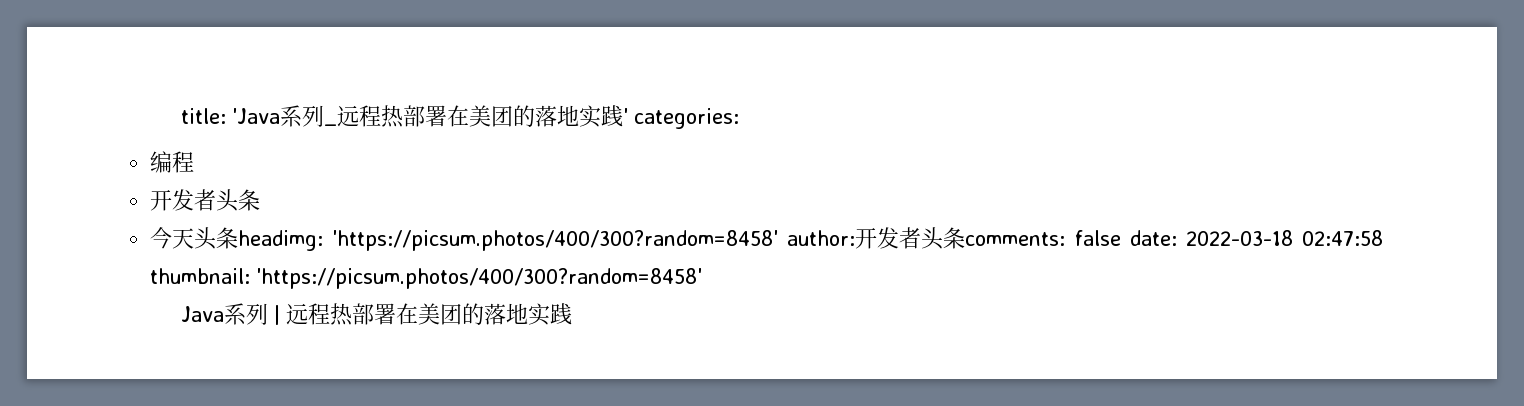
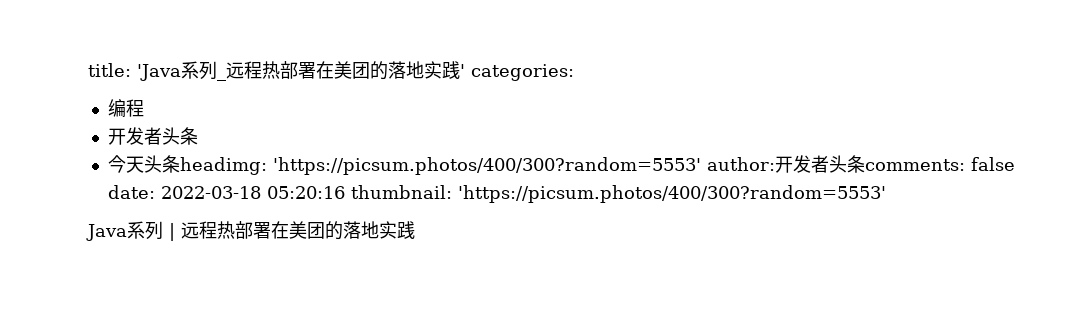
- 今天头条headimg: 'https://picsum.photos/400/300?random=8458' author:开发者头条comments: false date: 2022-03-18 02:47:58 thumbnail: 'https://picsum.photos/400/300?random=8458'
+ 今天头条headimg: 'https://picsum.photos/400/300?random=5553' author:开发者头条comments: false date: 2022-03-18 05:20:16 thumbnail: 'https://picsum.photos/400/300?random=5553'

